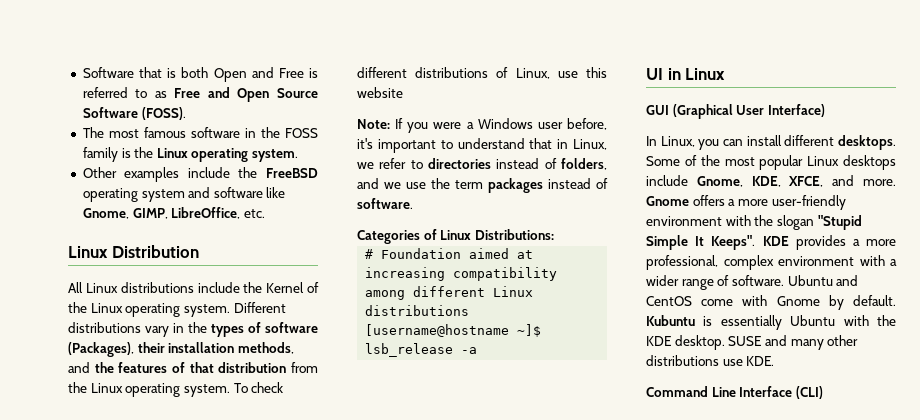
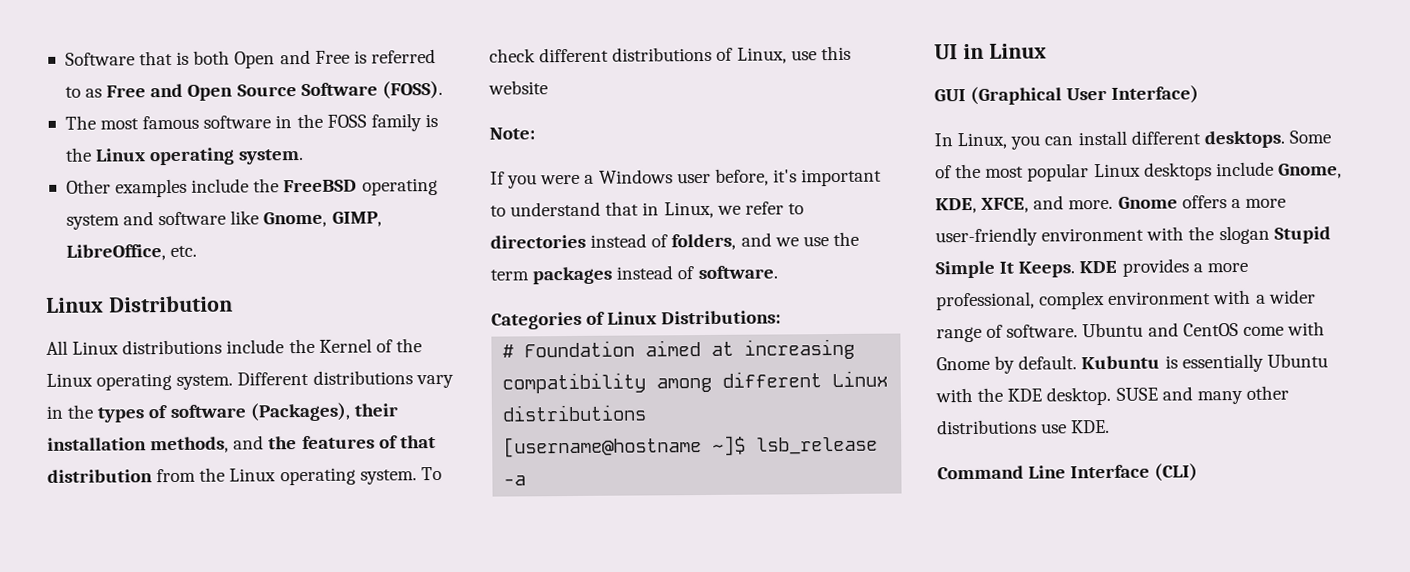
- Note: If you were a Windows user before, it's important to understand that in Linux, we refer to directories instead of folders, and we use the term packages instead of software.
+ Note:
+ If you were a Windows user before, it's important to understand that in Linux, we refer to directories instead of folders, and we use the term packages instead of software.
- Gnome offers a more user-friendly environment with the slogan "Stupid Simple It Keeps".
+ Gnome offers a more user-friendly environment with the slogan Stupid Simple It Keeps.

